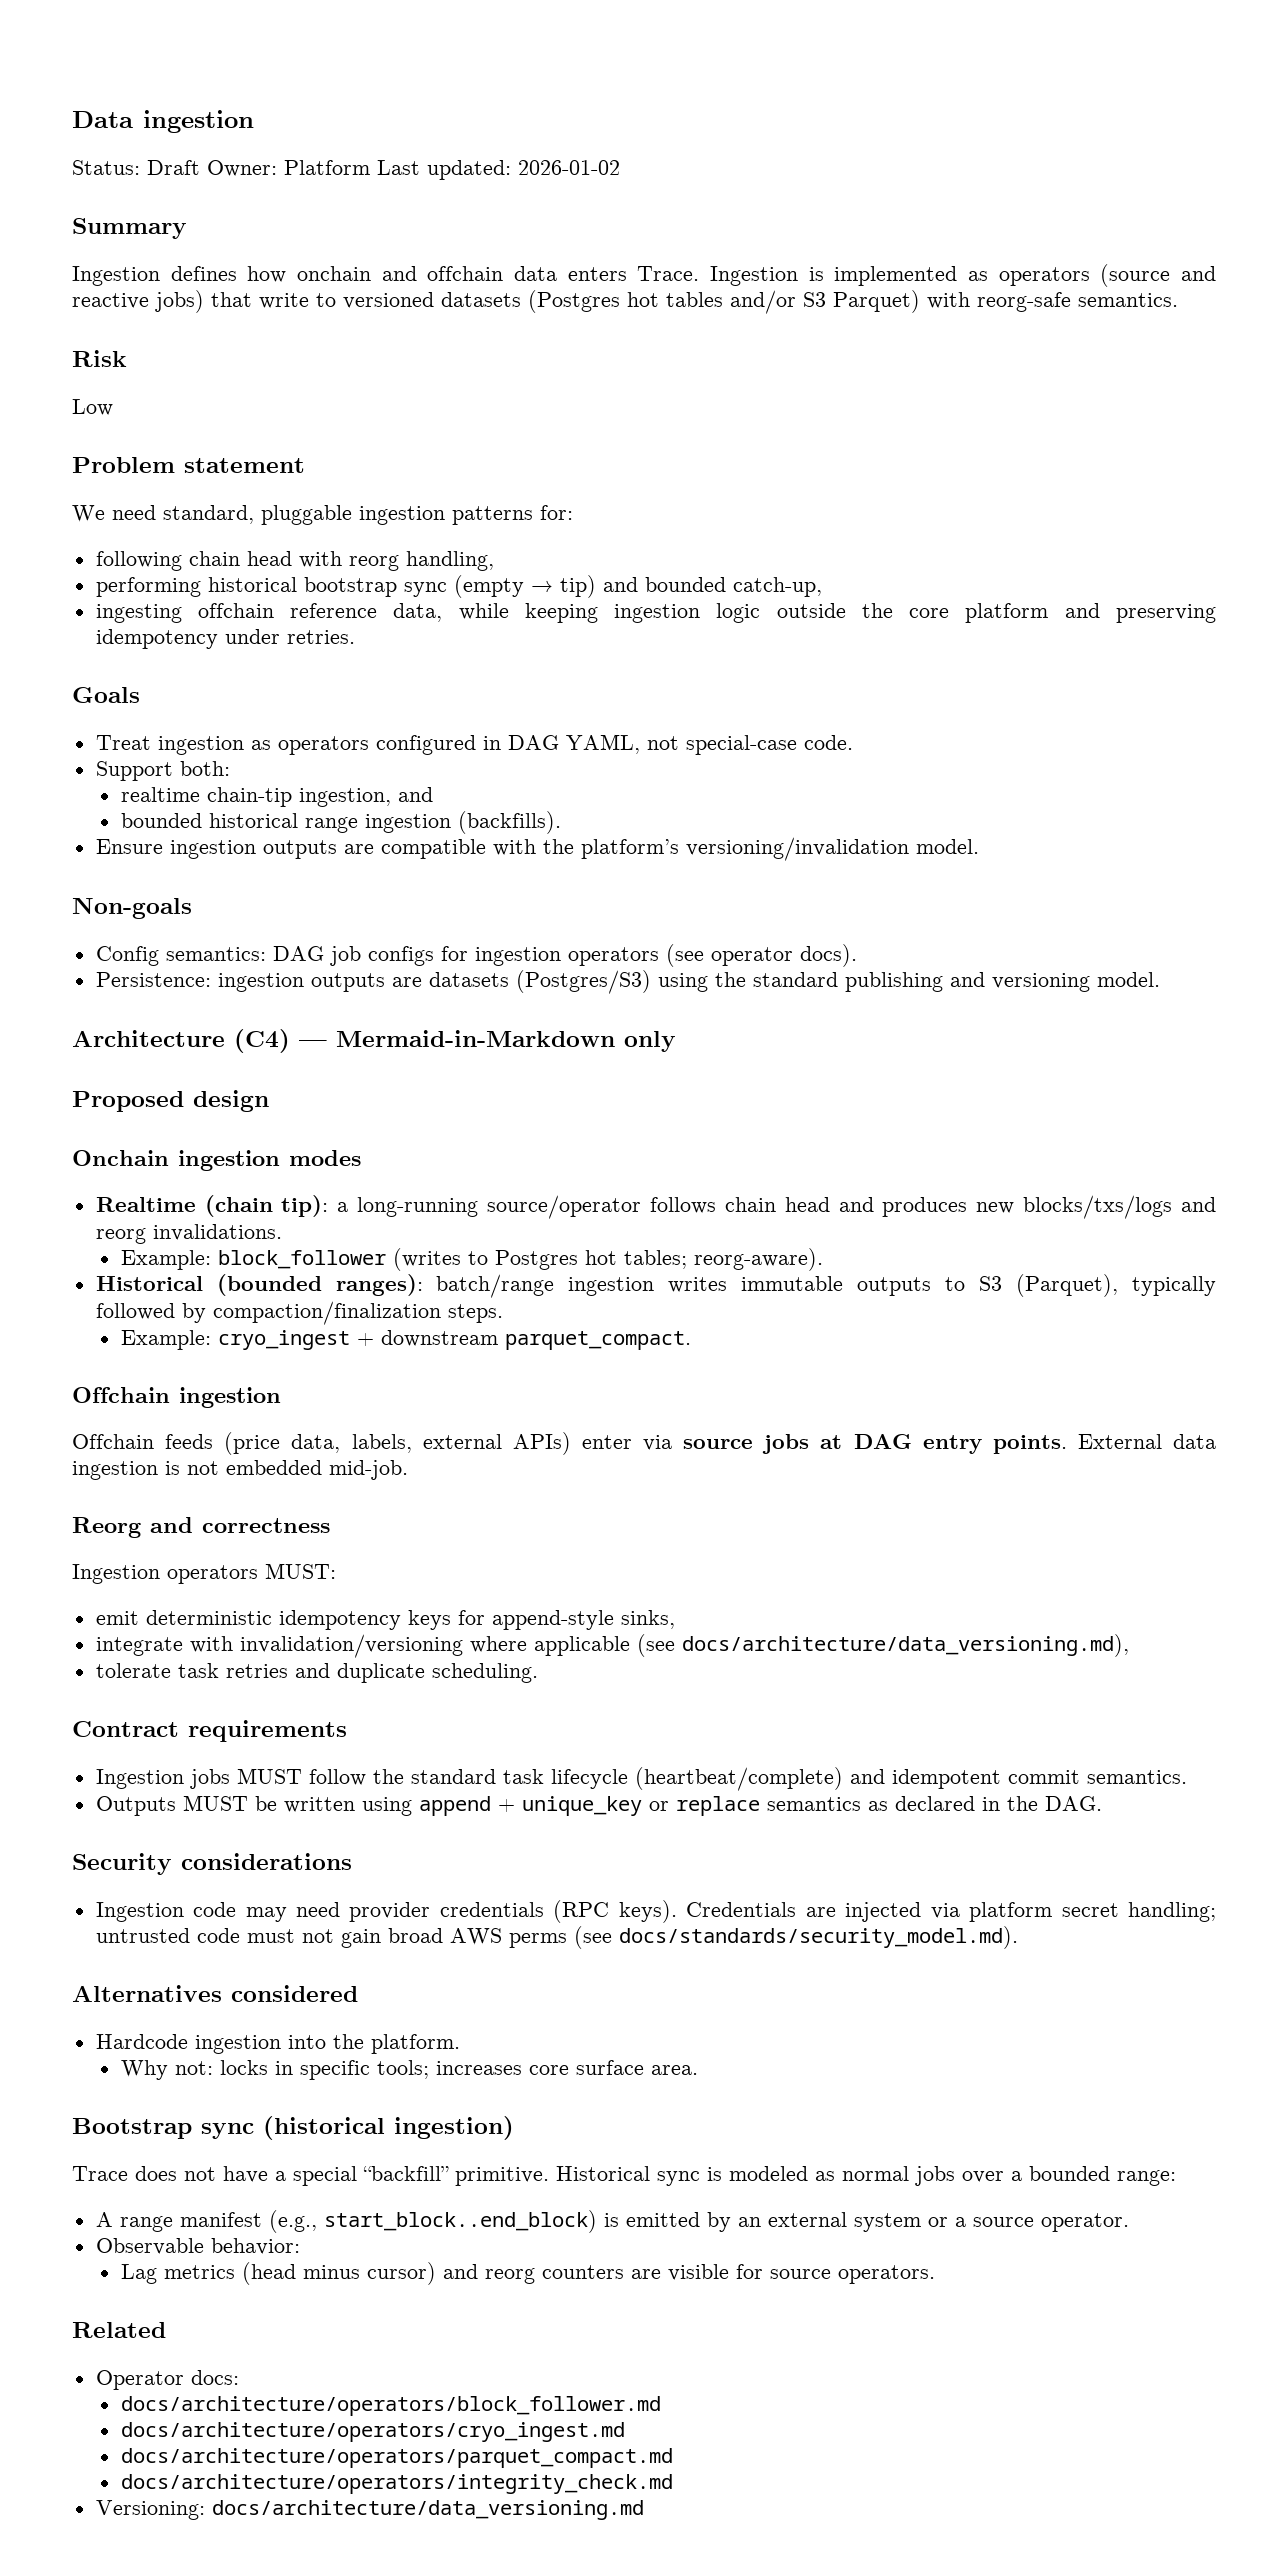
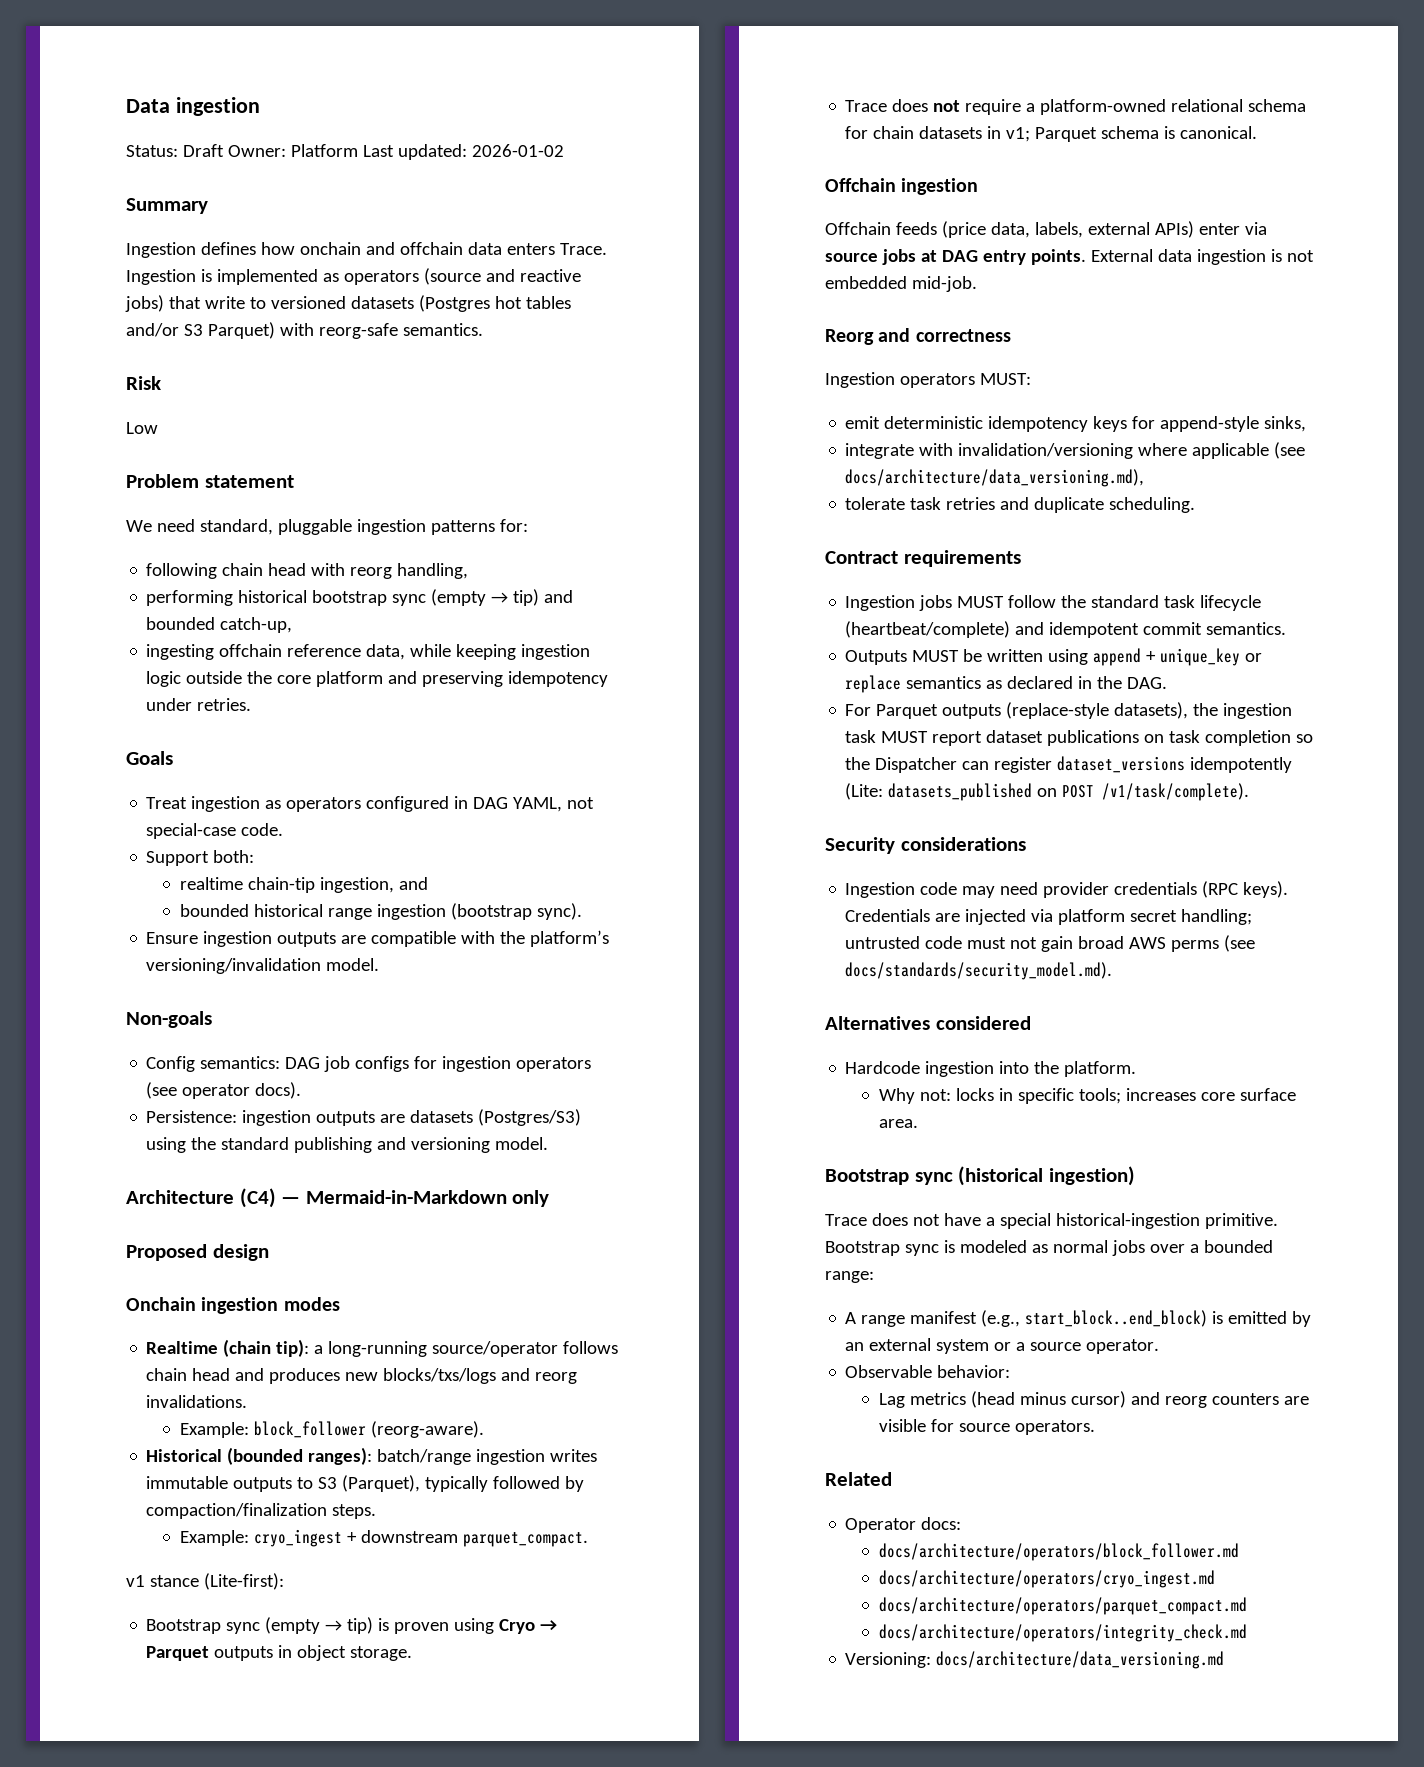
- bounded historical range ingestion (backfills).
+ bounded historical range ingestion (bootstrap sync).
- Example: block_follower (writes to Postgres hot tables; reorg-aware).
+ Example: block_follower (reorg-aware).
+ v1 stance (Lite-first):
+ Bootstrap sync (empty → tip) is proven using Cryo → Parquet outputs in object storage.
+ Trace does not require a platform-owned relational schema for chain datasets in v1; Parquet schema is canonical.
+ For Parquet outputs (replace-style datasets), the ingestion task MUST report dataset publications on task completion so the Dispatcher can register dataset_versions idempotently (Lite: datasets_published on POST /v1/task/complete).
- Trace does not have a special “backfill” primitive. Historical sync is modeled as normal jobs over a bounded range:
+ Trace does not have a special historical-ingestion primitive. Bootstrap sync is modeled as normal jobs over a bounded range:

